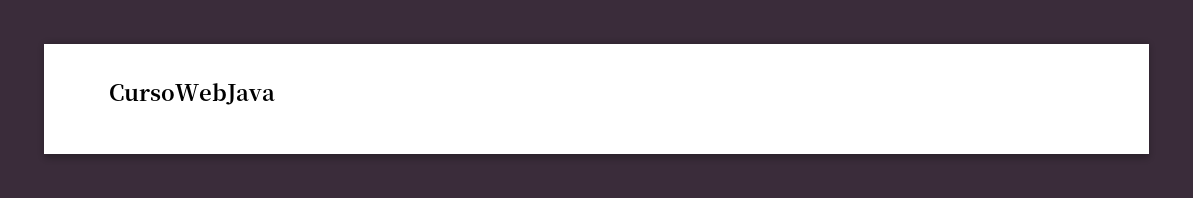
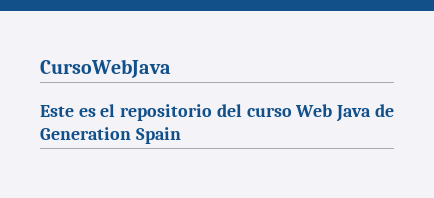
+ Este es el repositorio del curso Web Java de Generation Spain

